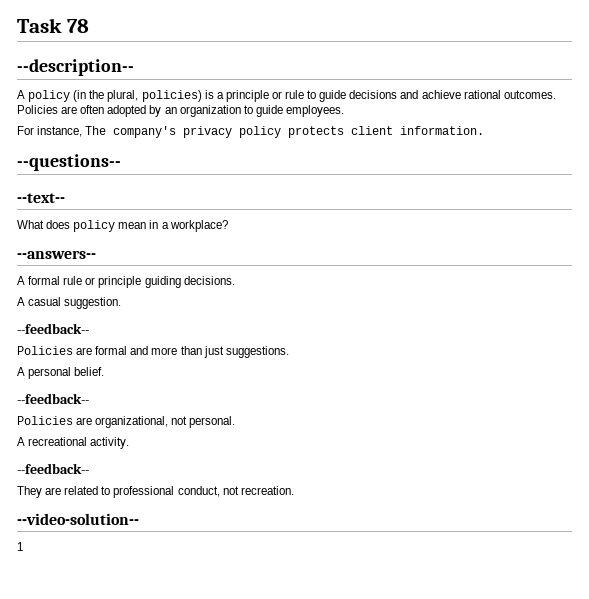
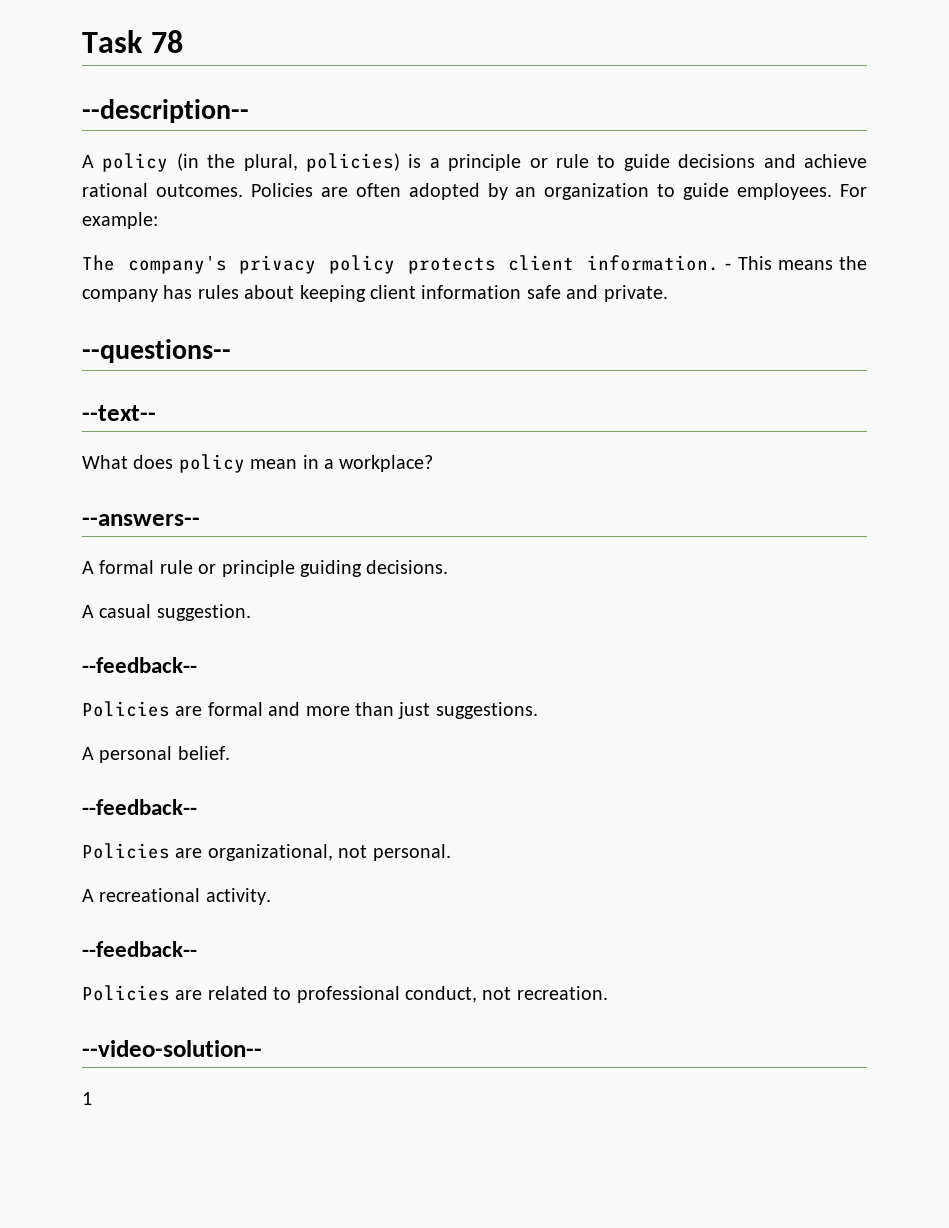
- Policies are often adopted by an organization to guide employees.
- For instance, The company's privacy policy protects client information.
+ Policies are often adopted by an organization to guide employees. For example:
+ The company's privacy policy protects client information. - This means the company has rules about keeping client information safe and private.
- They are related to professional conduct, not recreation.
+ Policies are related to professional conduct, not recreation.

